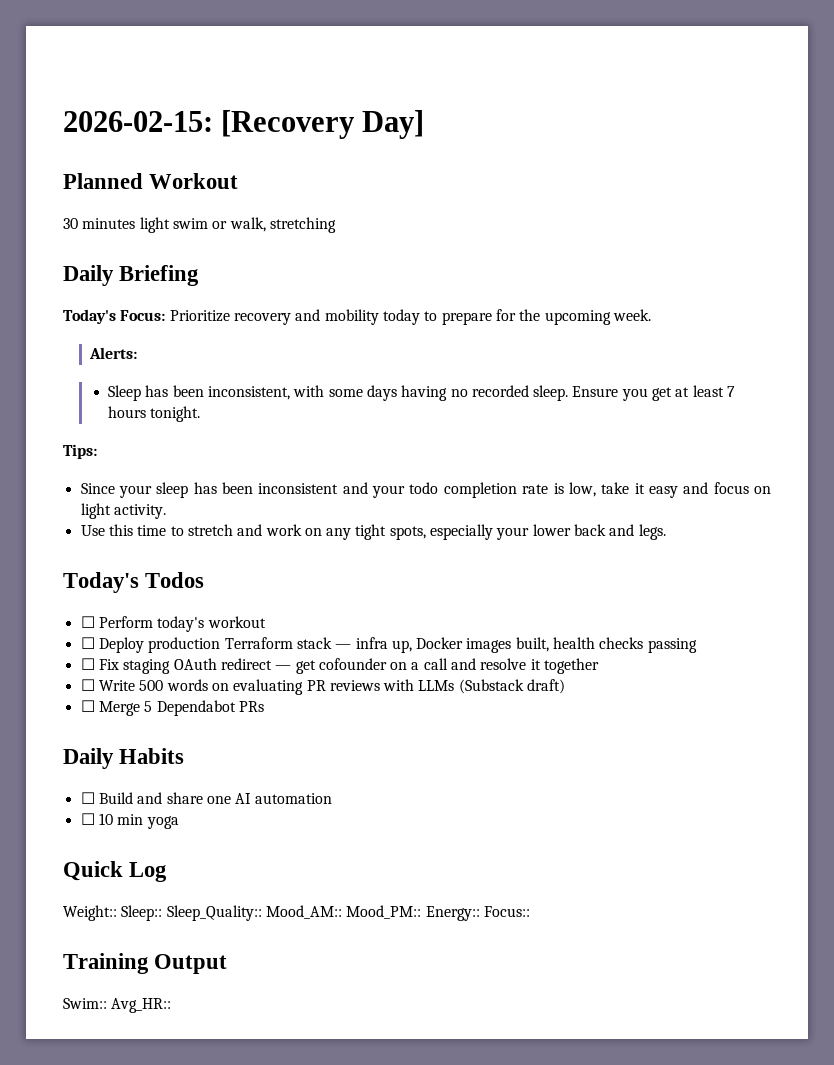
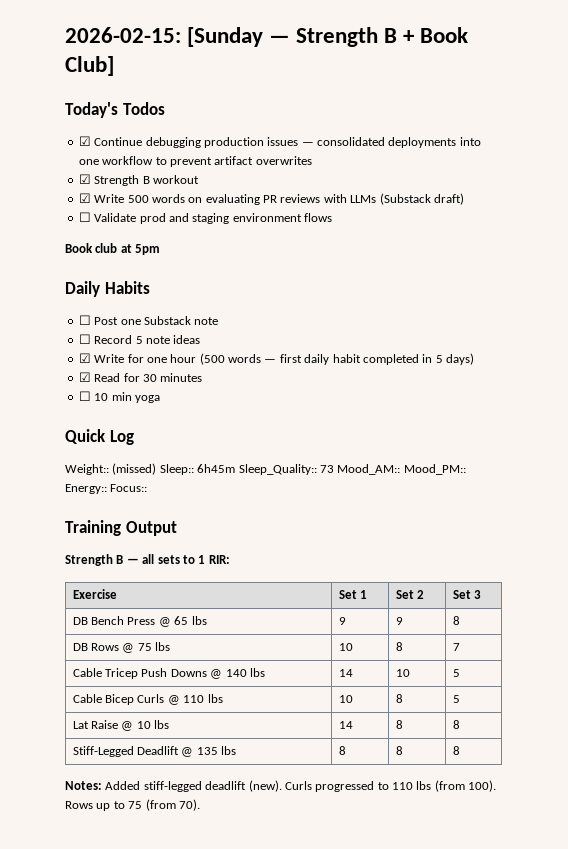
- 2026-02-15: [Recovery Day]
- Planned Workout
- 30 minutes light swim or walk, stretching
- Daily Briefing
- Today's Focus: Prioritize recovery and mobility today to prepare for the upcoming week.
- Alerts:
- Sleep has been inconsistent, with some days having no recorded sleep. Ensure you get at least 7 hours tonight.
- Tips:
- Since your sleep has been inconsistent and your todo completion rate is low, take it easy and focus on light activity.
- Use this time to stretch and work on any tight spots, especially your lower back and legs.
+ 2026-02-15: [Sunday — Strength B + Book Club]
  Today's Todos
- ☐ Perform today's workout
- ☐ Deploy production Terraform stack — infra up, Docker images built, health checks passing
- ☐ Fix staging OAuth redirect — get cofounder on a call and resolve it together
- ☐ Write 500 words on evaluating PR reviews with LLMs (Substack draft)
+ ☑ Continue debugging production issues — consolidated deployments into one workflow to prevent artifact overwrites
+ ☑ Strength B workout
+ ☑ Write 500 words on evaluating PR reviews with LLMs (Substack draft)
- ☐ Merge 5 Dependabot PRs
+ ☐ Validate prod and staging environment flows
+ Book club at 5pm
  Daily Habits
- ☐ Build and share one AI automation
+ ☐ Post one Substack note
+ ☐ Record 5 note ideas
+ ☑ Write for one hour (500 words — first daily habit completed in 5 days)
+ ☑ Read for 30 minutes
- Weight:: Sleep:: Sleep_Quality:: Mood_AM:: Mood_PM:: Energy:: Focus::
+ Weight:: (missed) Sleep:: 6h45m Sleep_Quality:: 73 Mood_AM:: Mood_PM:: Energy:: Focus::
- Swim:: Avg_HR::
+ Strength B — all sets to 1 RIR:
+ Exercise | Set 1 | Set 2 | Set 3
+ DB Bench Press @ 65 lbs | 9 | 9 | 8
+ DB Rows @ 75 lbs | 10 | 8 | 7
+ Cable Tricep Push Downs @ 140 lbs | 14 | 10 | 5
+ Cable Bicep Curls @ 110 lbs | 10 | 8 | 5
+ Lat Raise @ 10 lbs | 14 | 8 | 8
+ Stiff-Legged Deadlift @ 135 lbs | 8 | 8 | 8
+ Notes: Added stiff-legged deadlift (new). Curls progressed to 110 lbs (from 100). Rows up to 75 (from 70).

